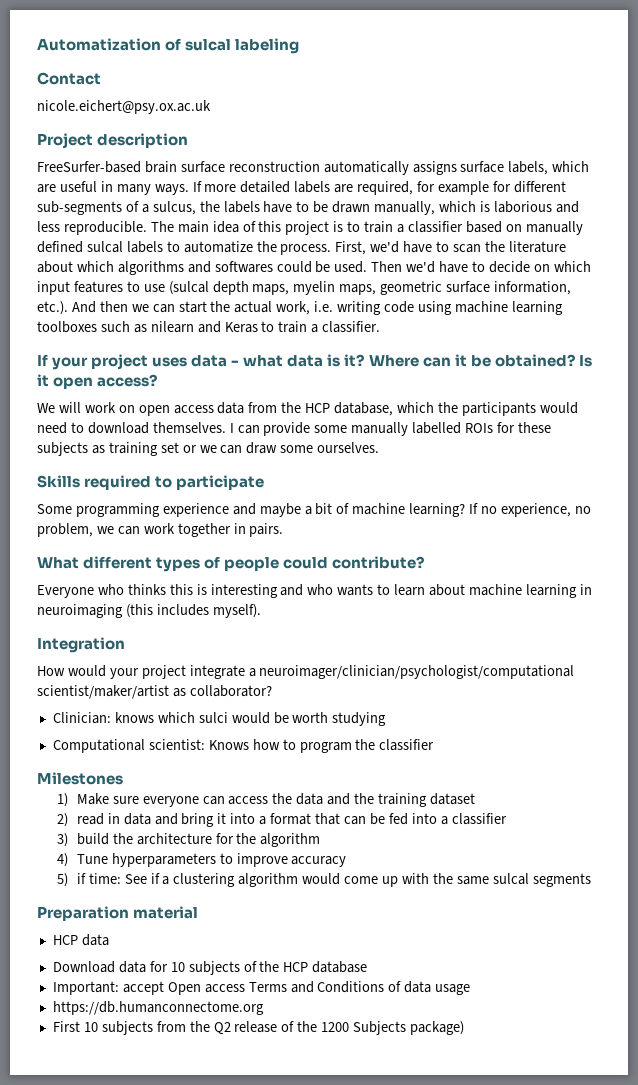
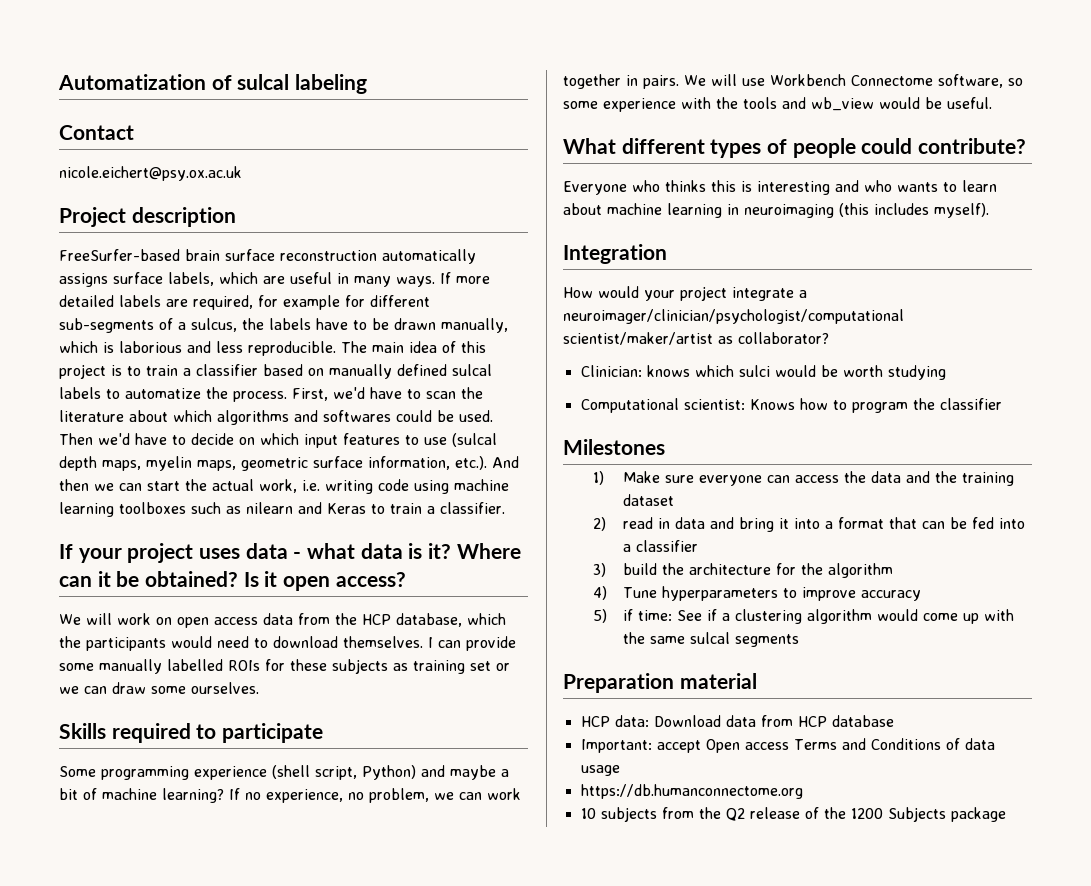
- Some programming experience and maybe a bit of machine learning?
+ Some programming experience (shell script, Python) and maybe a bit of machine learning?
+ We will use Workbench Connectome software, so some experience with the tools and wb_view would be useful.
- HCP data
- Download data for 10 subjects of the HCP database
+ HCP data: Download data from HCP database
- First 10 subjects from the Q2 release of the 1200 Subjects package)
+ 10 subjects from the Q2 release of the 1200 Subjects package

